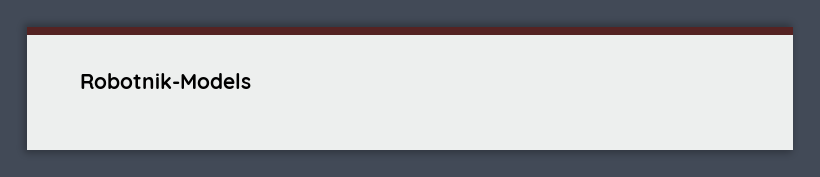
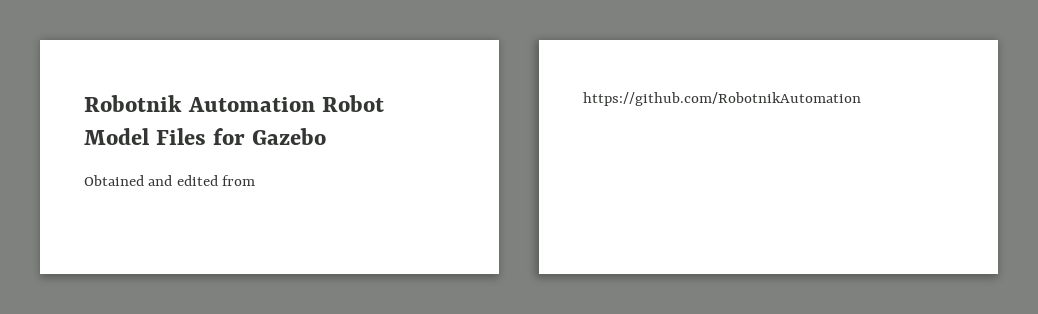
- Robotnik-Models
+ Robotnik Automation Robot Model Files for Gazebo
+ Obtained and edited from https://github.com/RobotnikAutomation

